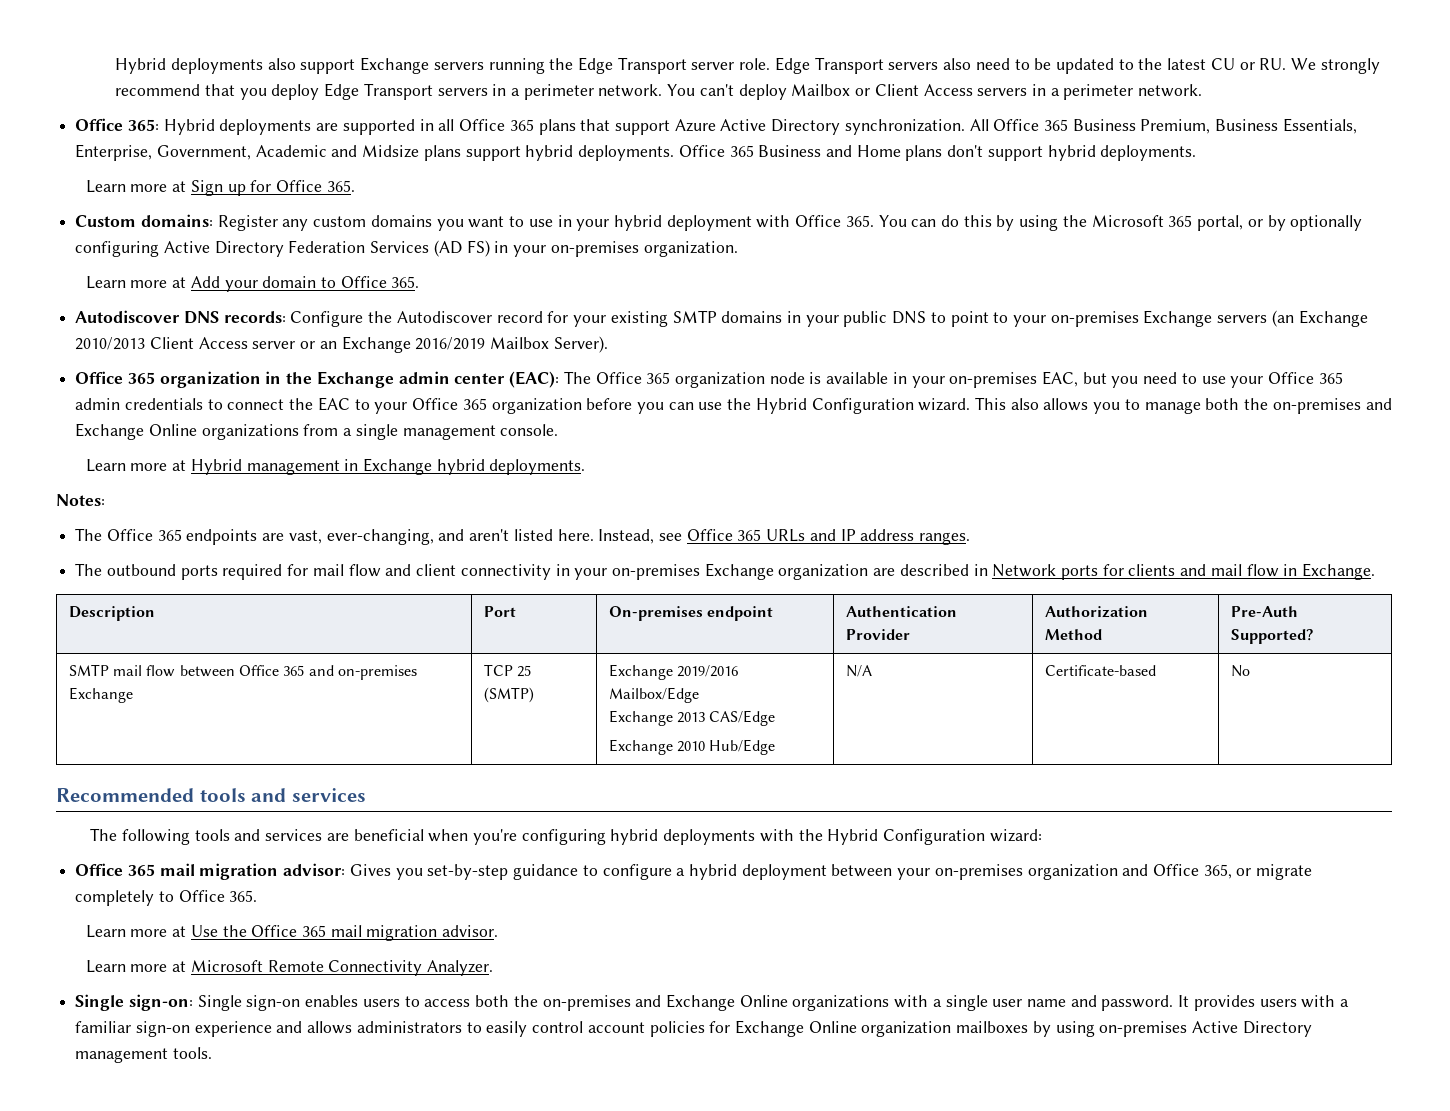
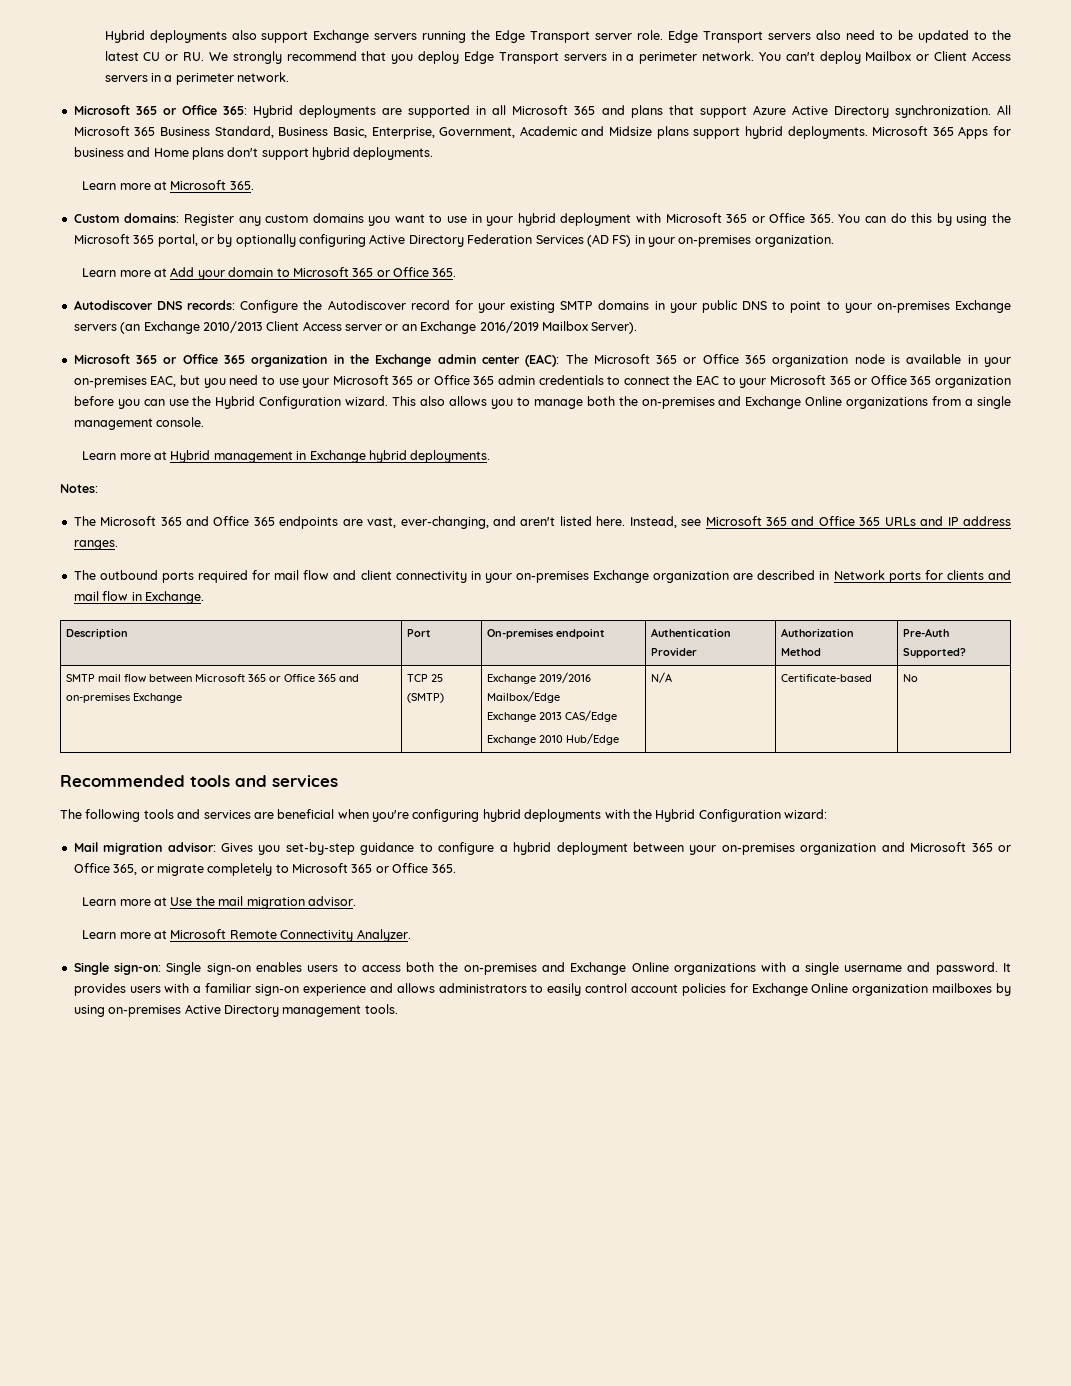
- Office 365: Hybrid deployments are supported in all Office 365 plans that support Azure Active Directory synchronization.
+ Microsoft 365 or Office 365: Hybrid deployments are supported in all Microsoft 365 and plans that support Azure Active Directory synchronization.
- All Office 365 Business Premium, Business Essentials, Enterprise, Government, Academic and Midsize plans support hybrid deployments.
+ All Microsoft 365 Business Standard, Business Basic, Enterprise, Government, Academic and Midsize plans support hybrid deployments.
- Office 365 Business and Home plans don't support hybrid deployments.
+ Microsoft 365 Apps for business and Home plans don't support hybrid deployments.
- Learn more at Sign up for Office 365.
+ Learn more at Microsoft 365.
- Custom domains: Register any custom domains you want to use in your hybrid deployment with Office 365. You can do this by using the Microsoft 365 portal, or by optionally configuring Active Directory Federation Services (AD FS) in your on-premises organization.
+ Custom domains: Register any custom domains you want to use in your hybrid deployment with Microsoft 365 or Office 365. You can do this by using the Microsoft 365 portal, or by optionally configuring Active Directory Federation Services (AD FS) in your on-premises organization.
- Learn more at Add your domain to Office 365.
+ Learn more at Add your domain to Microsoft 365 or Office 365.
- Office 365 organization in the Exchange admin center (EAC): The Office 365 organization node is available in your on-premises EAC, but you need to use your Office 365 admin credentials to connect the EAC to your Office 365 organization before you can use the Hybrid Configuration wizard.
+ Microsoft 365 or Office 365 organization in the Exchange admin center (EAC): The Microsoft 365 or Office 365 organization node is available in your on-premises EAC, but you need to use your Microsoft 365 or Office 365 admin credentials to connect the EAC to your Microsoft 365 or Office 365 organization before you can use the Hybrid Configuration wizard.
- The Office 365 endpoints are vast, ever-changing, and aren't listed here.
+ The Microsoft 365 and Office 365 endpoints are vast, ever-changing, and aren't listed here.
- Instead, see Office 365 URLs and IP address ranges.
+ Instead, see Microsoft 365 and Office 365 URLs and IP address ranges.
- SMTP mail flow between Office 365 and on-premises Exchange | TCP 25 (SMTP) | Exchange 2019/2016 Mailbox/Edge
+ SMTP mail flow between Microsoft 365 or Office 365 and on-premises Exchange | TCP 25 (SMTP) | Exchange 2019/2016 Mailbox/Edge
- Office 365 mail migration advisor: Gives you set-by-step guidance to configure a hybrid deployment between your on-premises organization and Office 365, or migrate completely to Office 365.
+ Mail migration advisor: Gives you set-by-step guidance to configure a hybrid deployment between your on-premises organization and Microsoft 365 or Office 365, or migrate completely to Microsoft 365 or Office 365.
- Learn more at Use the Office 365 mail migration advisor.
+ Learn more at Use the mail migration advisor.
- Single sign-on: Single sign-on enables users to access both the on-premises and Exchange Online organizations with a single user name and password.
+ Single sign-on: Single sign-on enables users to access both the on-premises and Exchange Online organizations with a single username and password.

